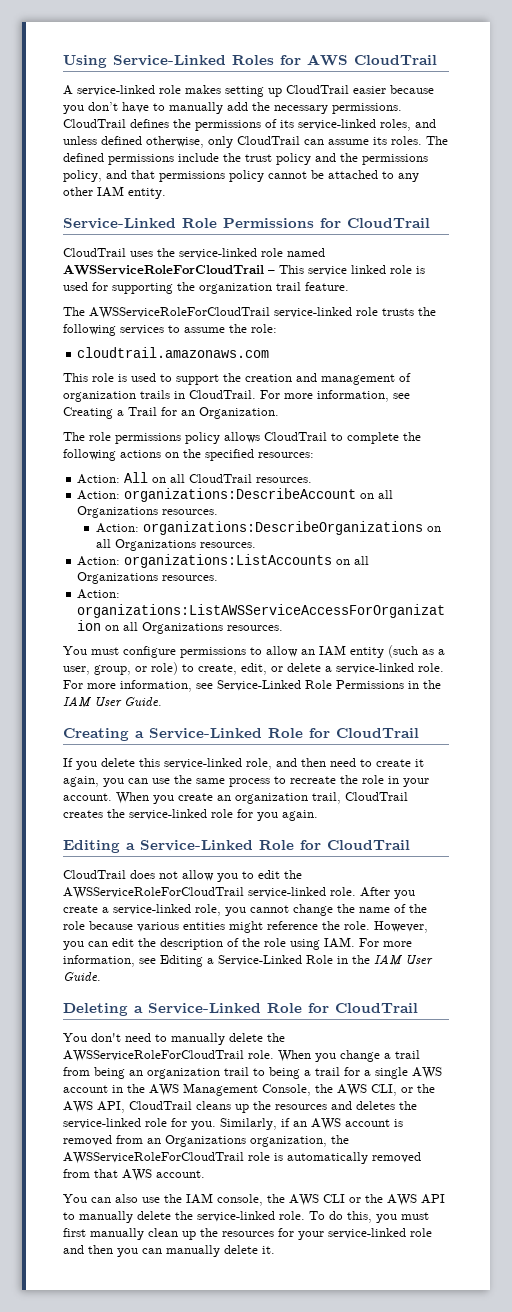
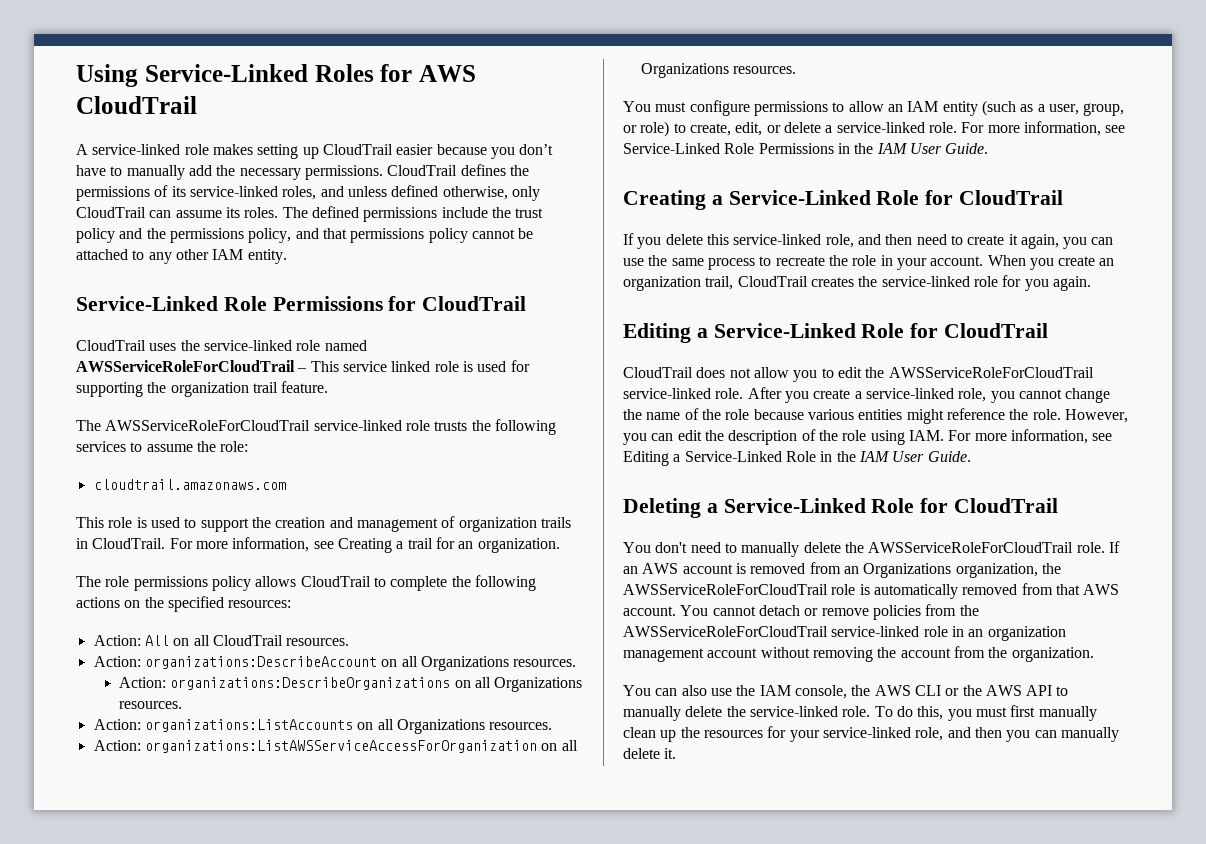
- For more information, see Creating a Trail for an Organization.
+ For more information, see Creating a trail for an organization.
- When you change a trail from being an organization trail to being a trail for a single AWS account in the AWS Management Console, the AWS CLI, or the AWS API, CloudTrail cleans up the resources and deletes the service-linked role for you. Similarly, if an AWS account is removed from an Organizations organization, the AWSServiceRoleForCloudTrail role is automatically removed from that AWS account.
+ If an AWS account is removed from an Organizations organization, the AWSServiceRoleForCloudTrail role is automatically removed from that AWS account. You cannot detach or remove policies from the AWSServiceRoleForCloudTrail service-linked role in an organization management account without removing the account from the organization.
- To do this, you must first manually clean up the resources for your service-linked role and then you can manually delete it.
+ To do this, you must first manually clean up the resources for your service-linked role, and then you can manually delete it.

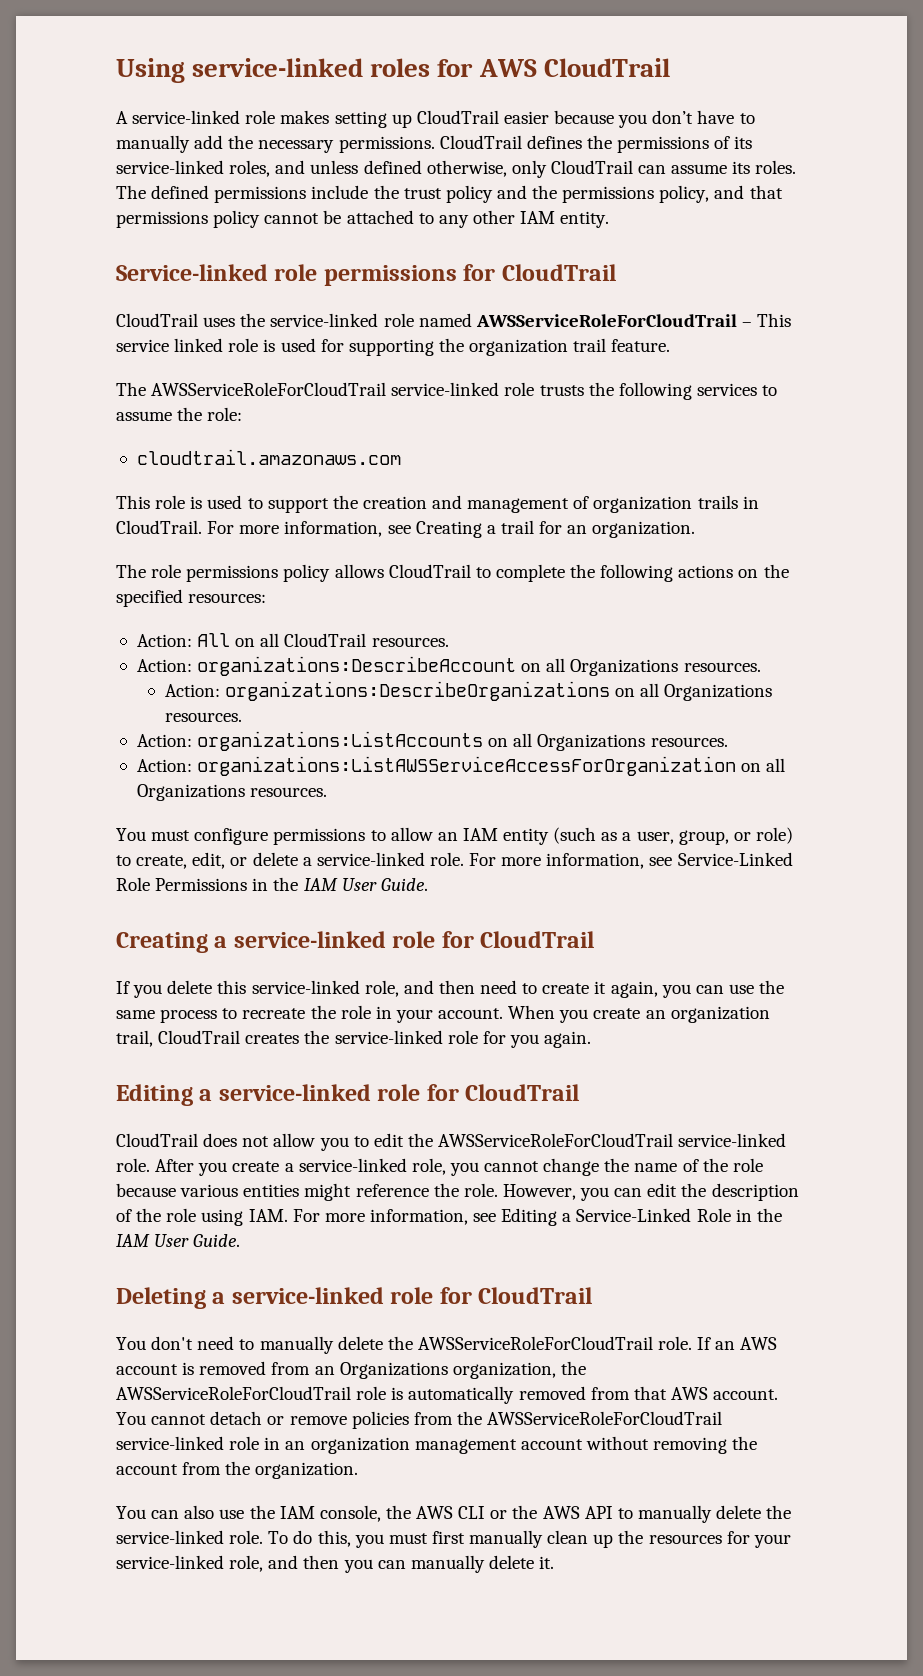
- Using Service-Linked Roles for AWS CloudTrail
+ Using service-linked roles for AWS CloudTrail
- Service-Linked Role Permissions for CloudTrail
+ Service-linked role permissions for CloudTrail
- Creating a Service-Linked Role for CloudTrail
+ Creating a service-linked role for CloudTrail
- Editing a Service-Linked Role for CloudTrail
+ Editing a service-linked role for CloudTrail
- Deleting a Service-Linked Role for CloudTrail
+ Deleting a service-linked role for CloudTrail

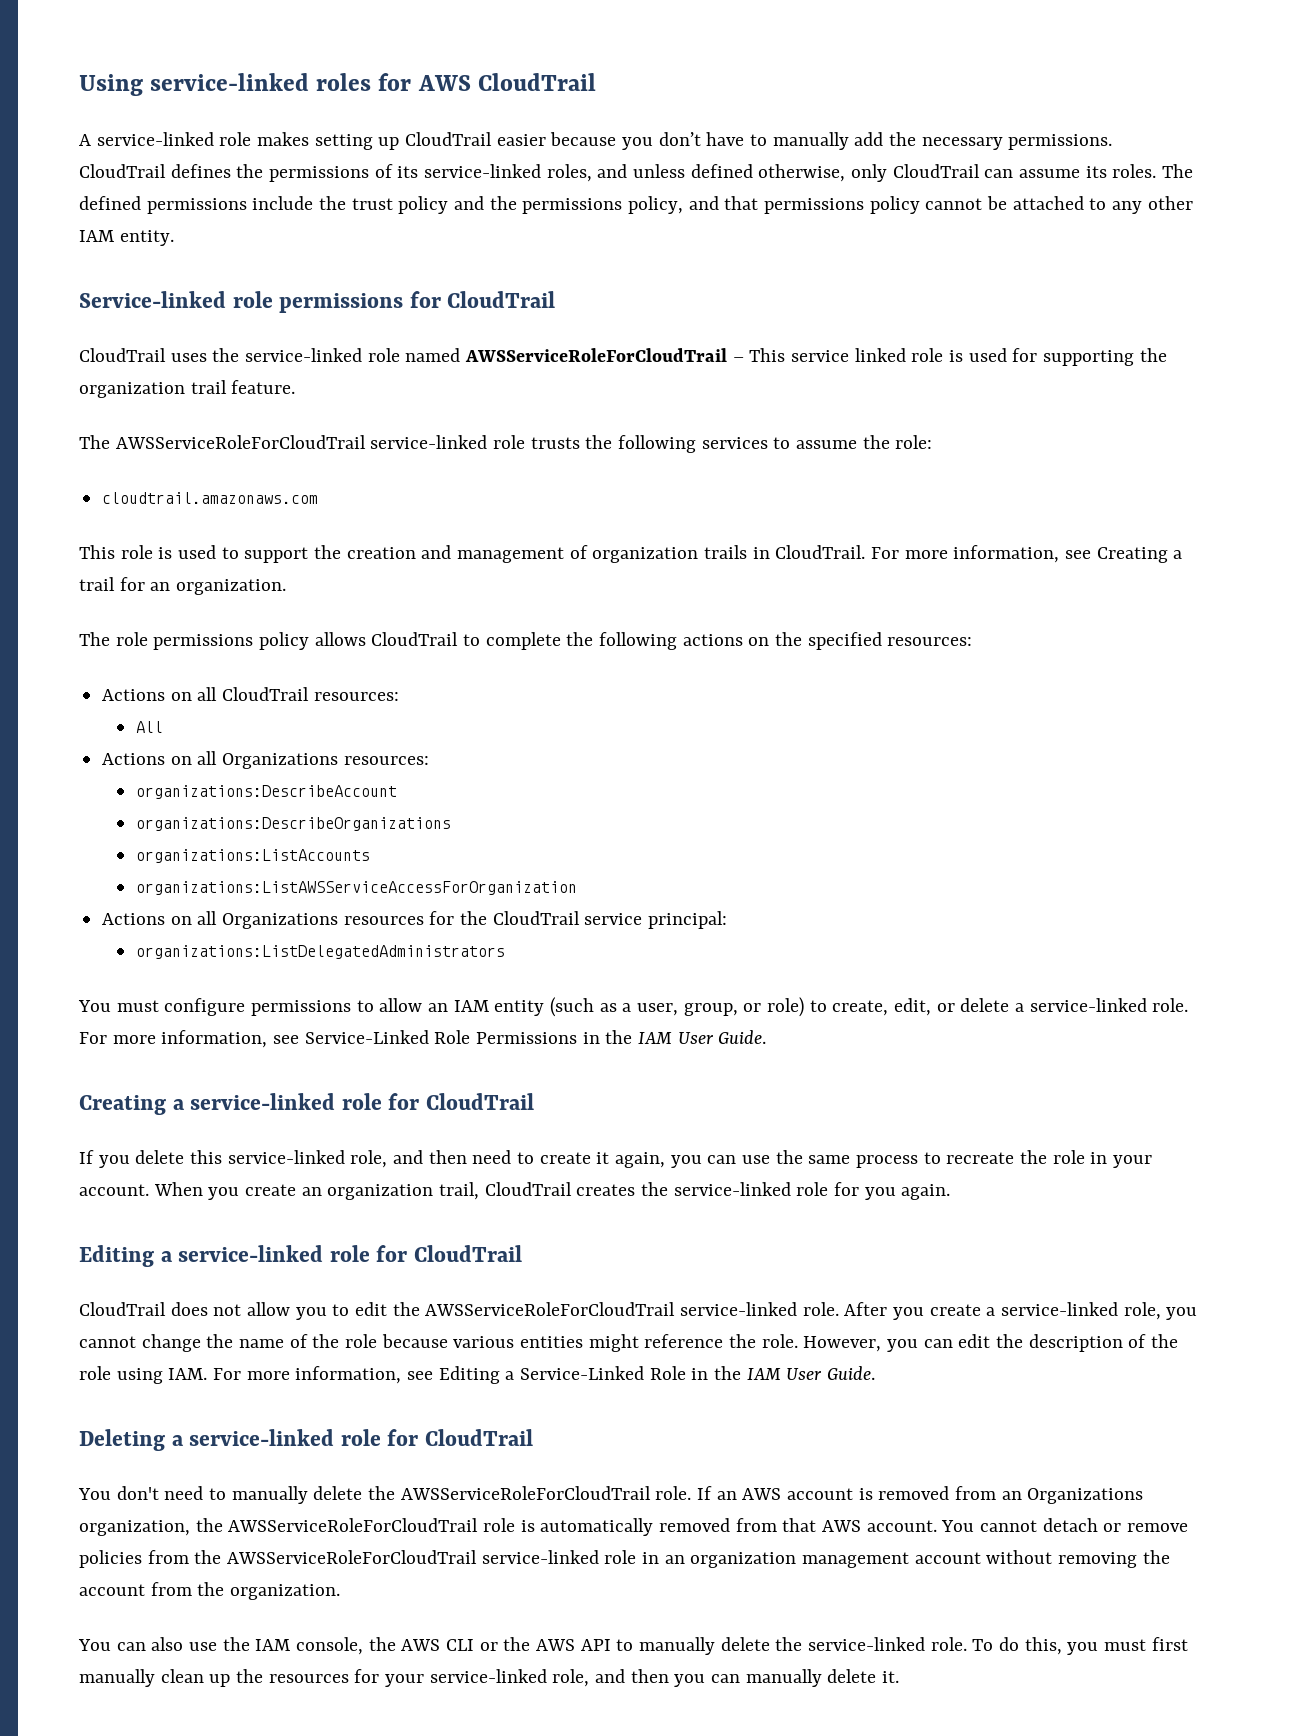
- Action: All on all CloudTrail resources.
- Action: organizations:DescribeAccount on all Organizations resources.
- Action: organizations:DescribeOrganizations on all Organizations resources.
- Action: organizations:ListAccounts on all Organizations resources.
- Action: organizations:ListAWSServiceAccessForOrganization on all Organizations resources.
+ Actions on all CloudTrail resources:
+ All
+ Actions on all Organizations resources:
+ organizations:DescribeAccount
+ organizations:DescribeOrganizations
+ organizations:ListAccounts
+ organizations:ListAWSServiceAccessForOrganization
+ Actions on all Organizations resources for the CloudTrail service principal:
+ organizations:ListDelegatedAdministrators

